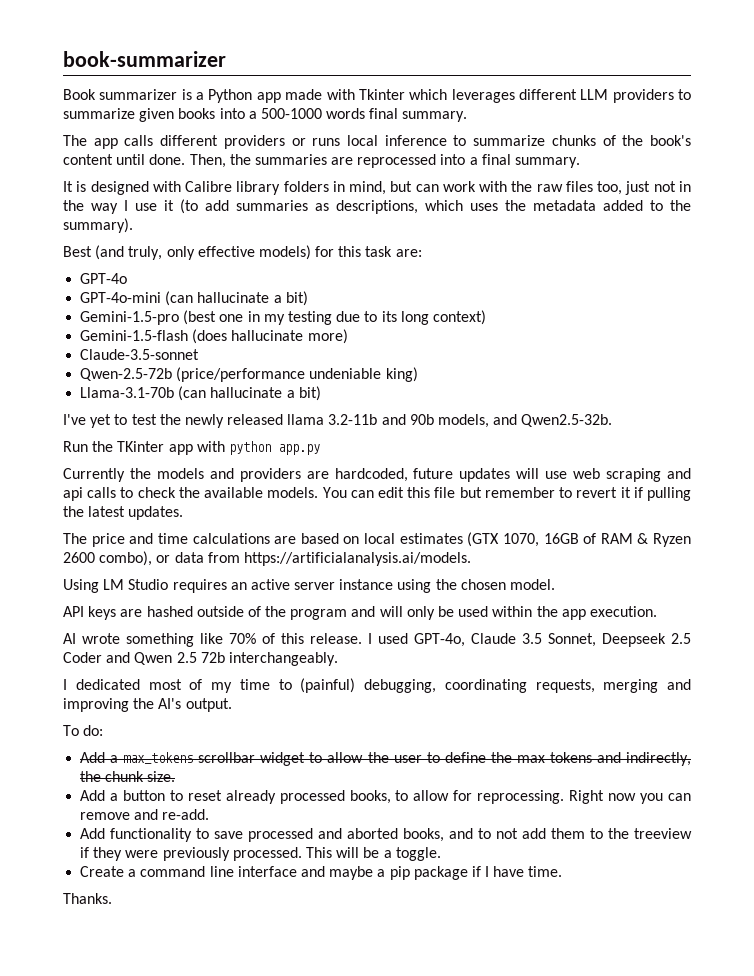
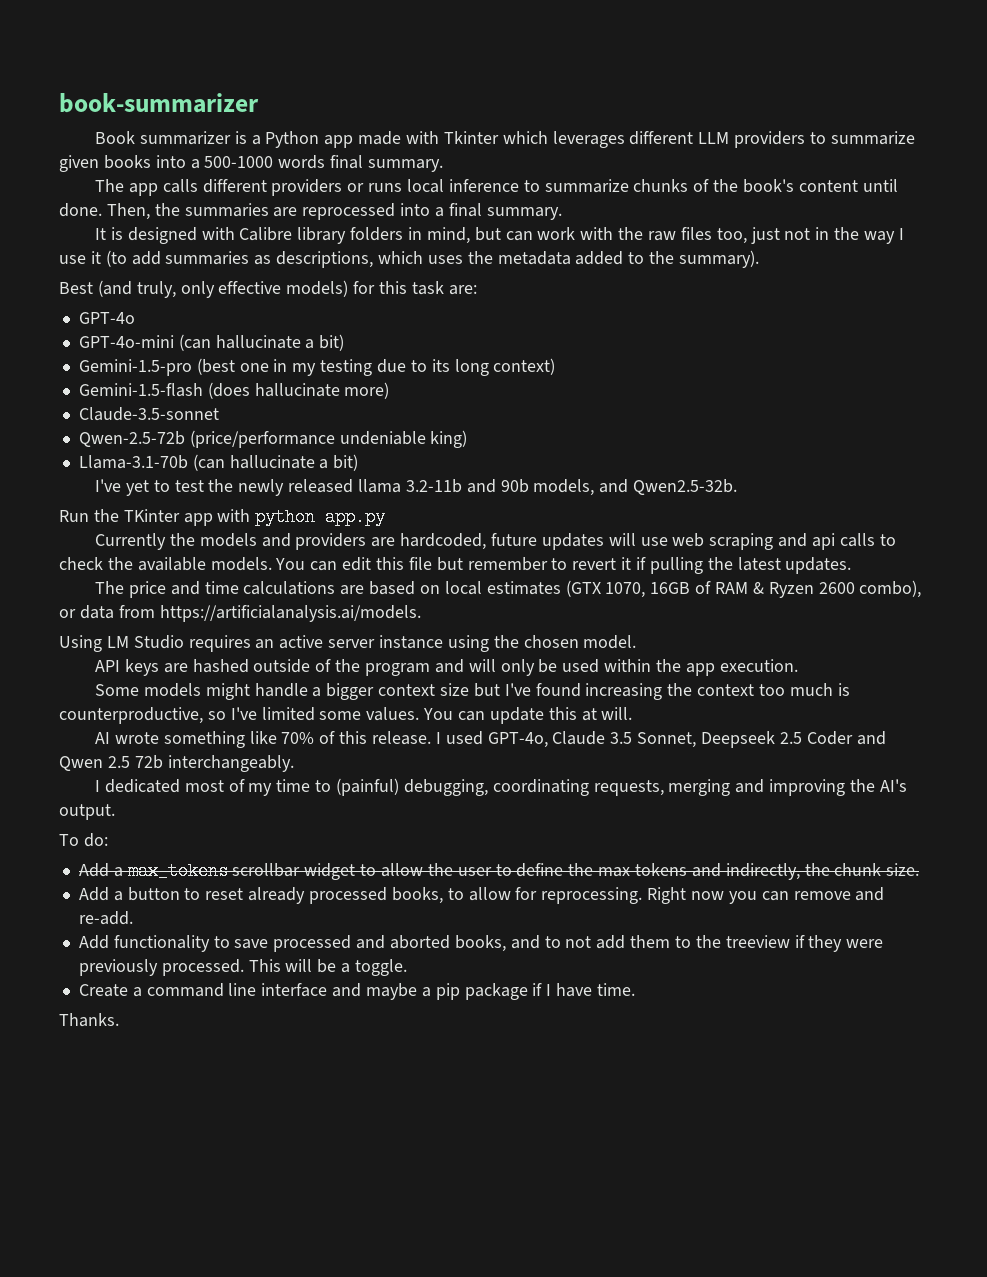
+ Some models might handle a bigger context size but I've found increasing the context too much is counterproductive, so I've limited some values. You can update this at will.

